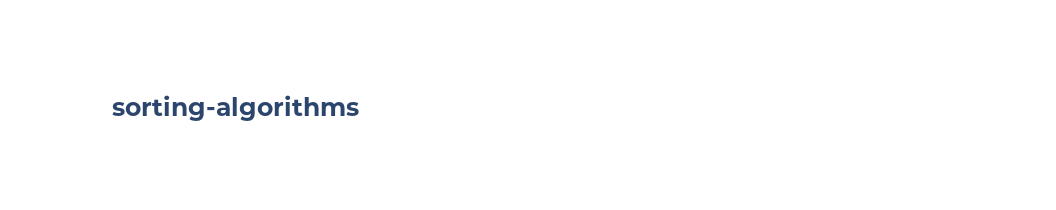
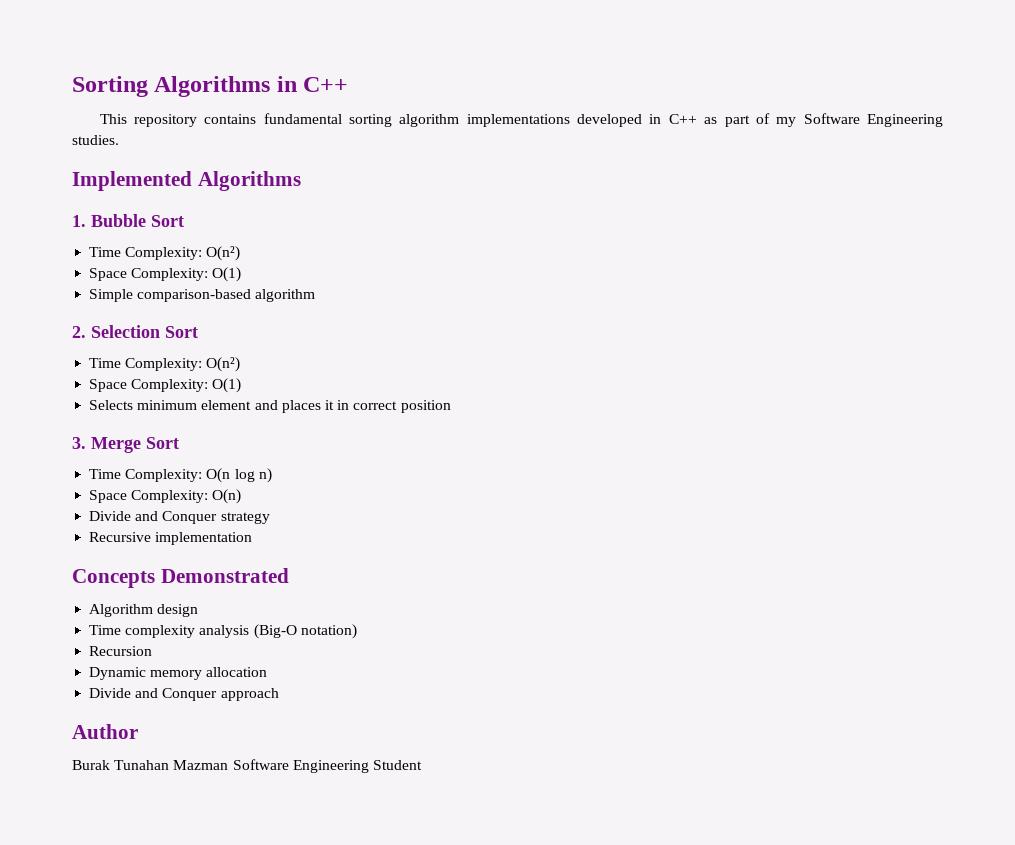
- sorting-algorithms
+ Sorting Algorithms in C++
+ This repository contains fundamental sorting algorithm implementations developed in C++ as part of my Software Engineering studies.
+ Implemented Algorithms
+ 1. Bubble Sort
+ Time Complexity: O(n²)
+ Space Complexity: O(1)
+ Simple comparison-based algorithm
+ 2. Selection Sort
+ Time Complexity: O(n²)
+ Space Complexity: O(1)
+ Selects minimum element and places it in correct position
+ 3. Merge Sort
+ Time Complexity: O(n log n)
+ Space Complexity: O(n)
+ Divide and Conquer strategy
+ Recursive implementation
+ Concepts Demonstrated
+ Algorithm design
+ Time complexity analysis (Big-O notation)
+ Recursion
+ Dynamic memory allocation
+ Divide and Conquer approach
+ Author
+ Burak Tunahan Mazman Software Engineering Student

